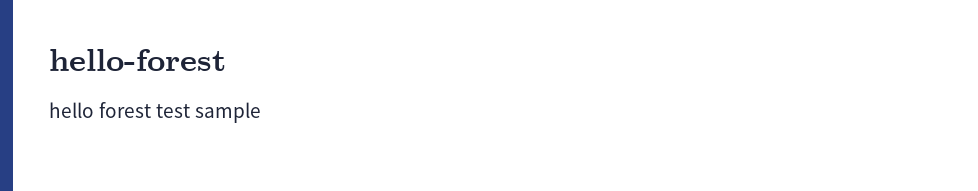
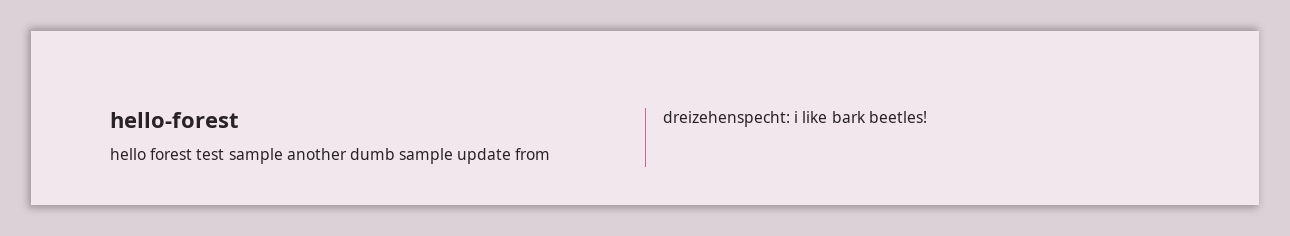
- hello forest test sample
+ hello forest test sample another dumb sample update from dreizehenspecht: i like bark beetles!

